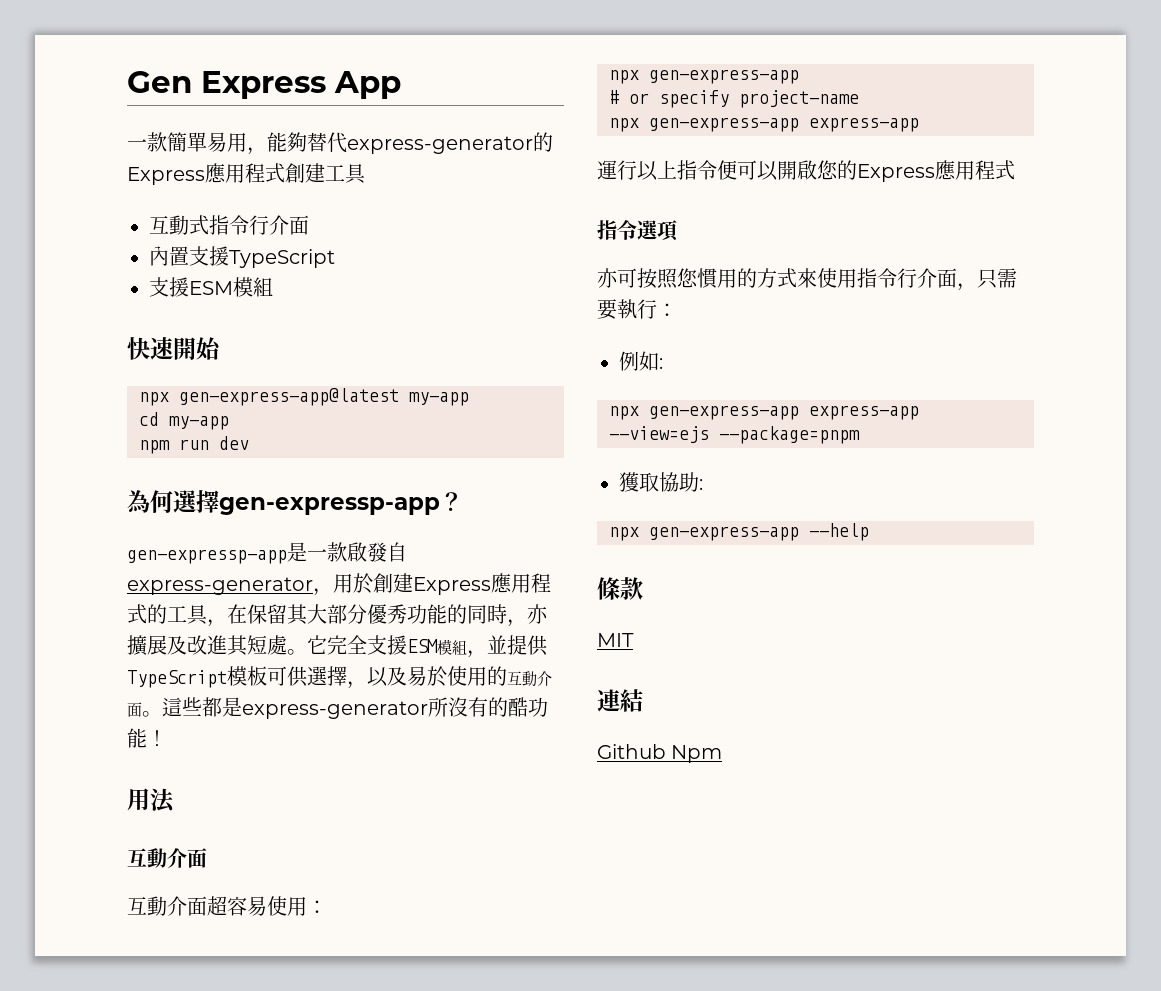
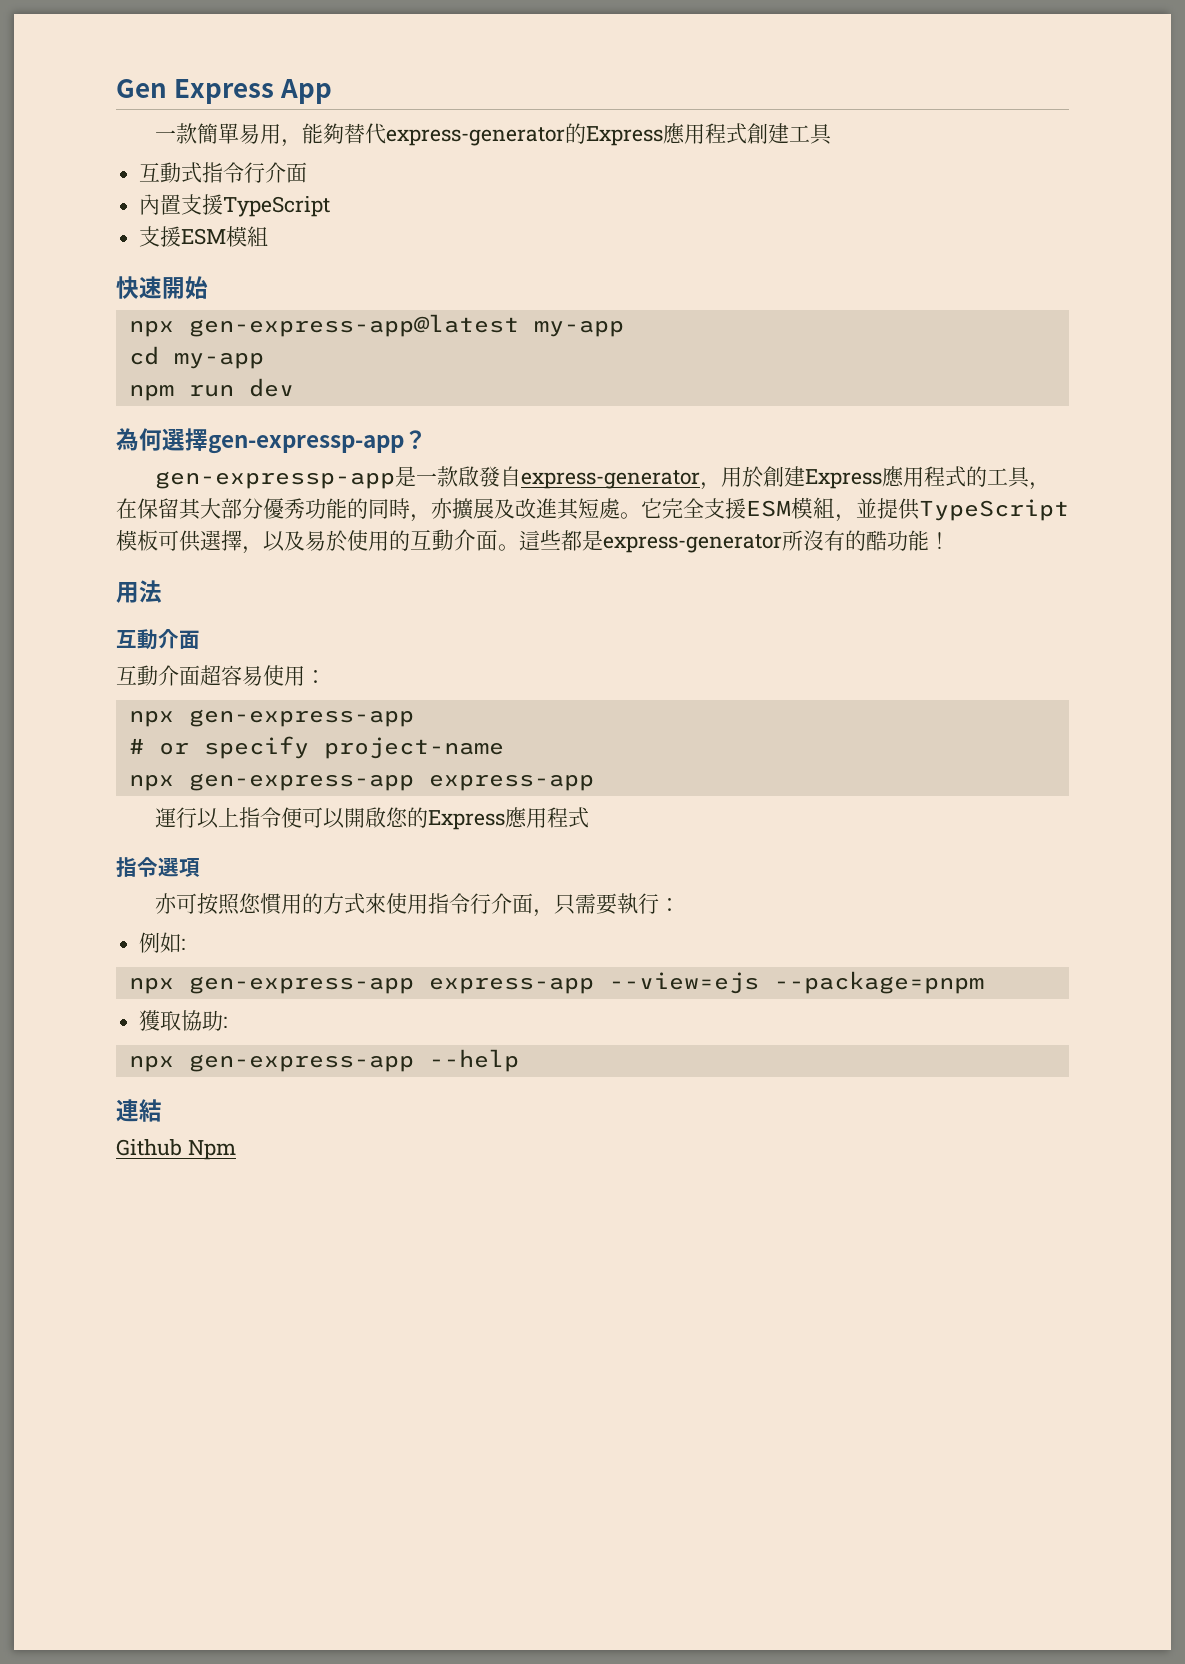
- 條款
- MIT

